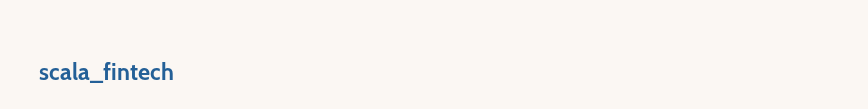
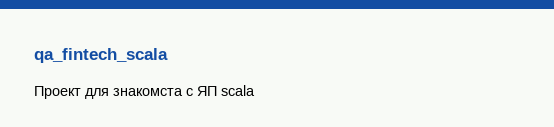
- scala_fintech
+ qa_fintech_scala
+ Проект для знакомста с ЯП scala

